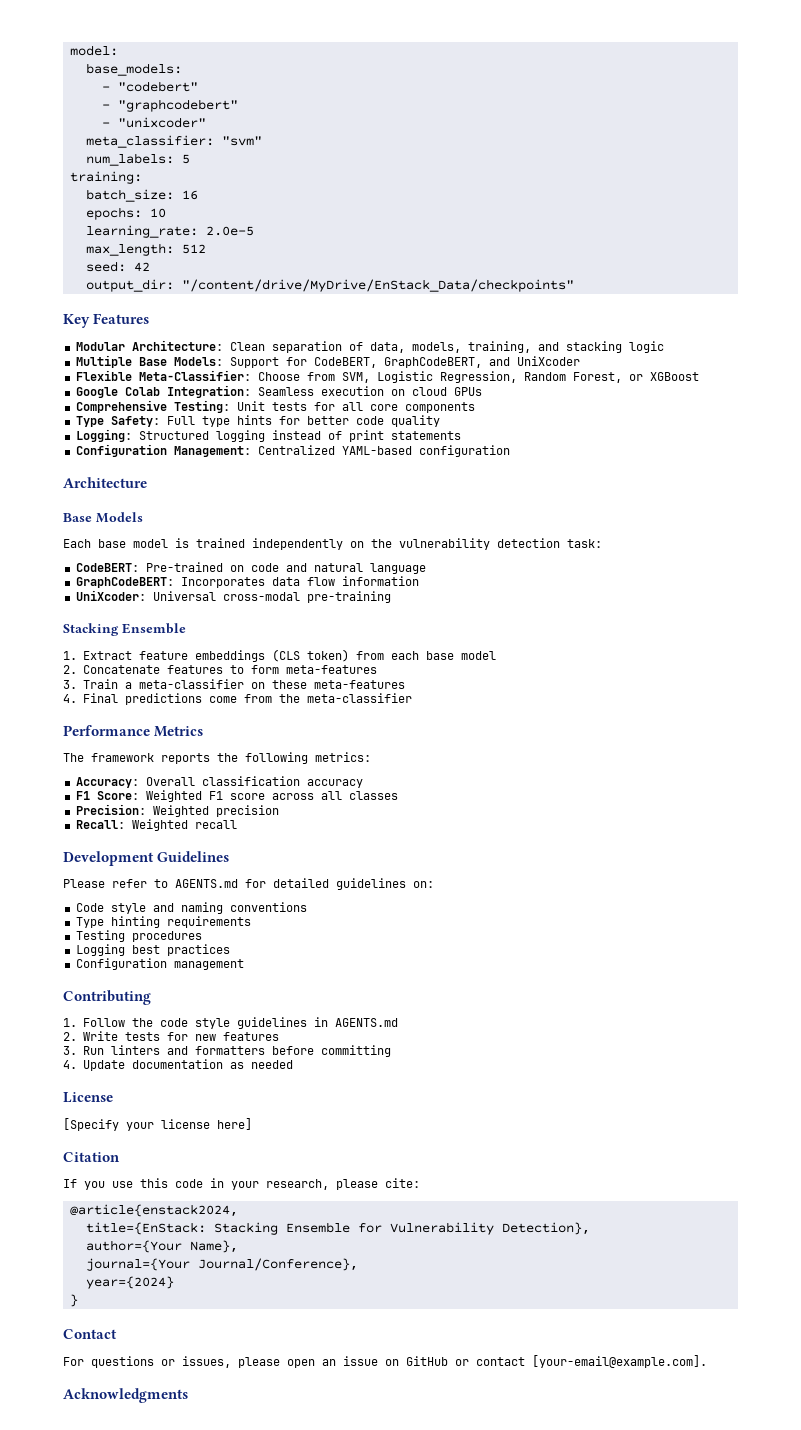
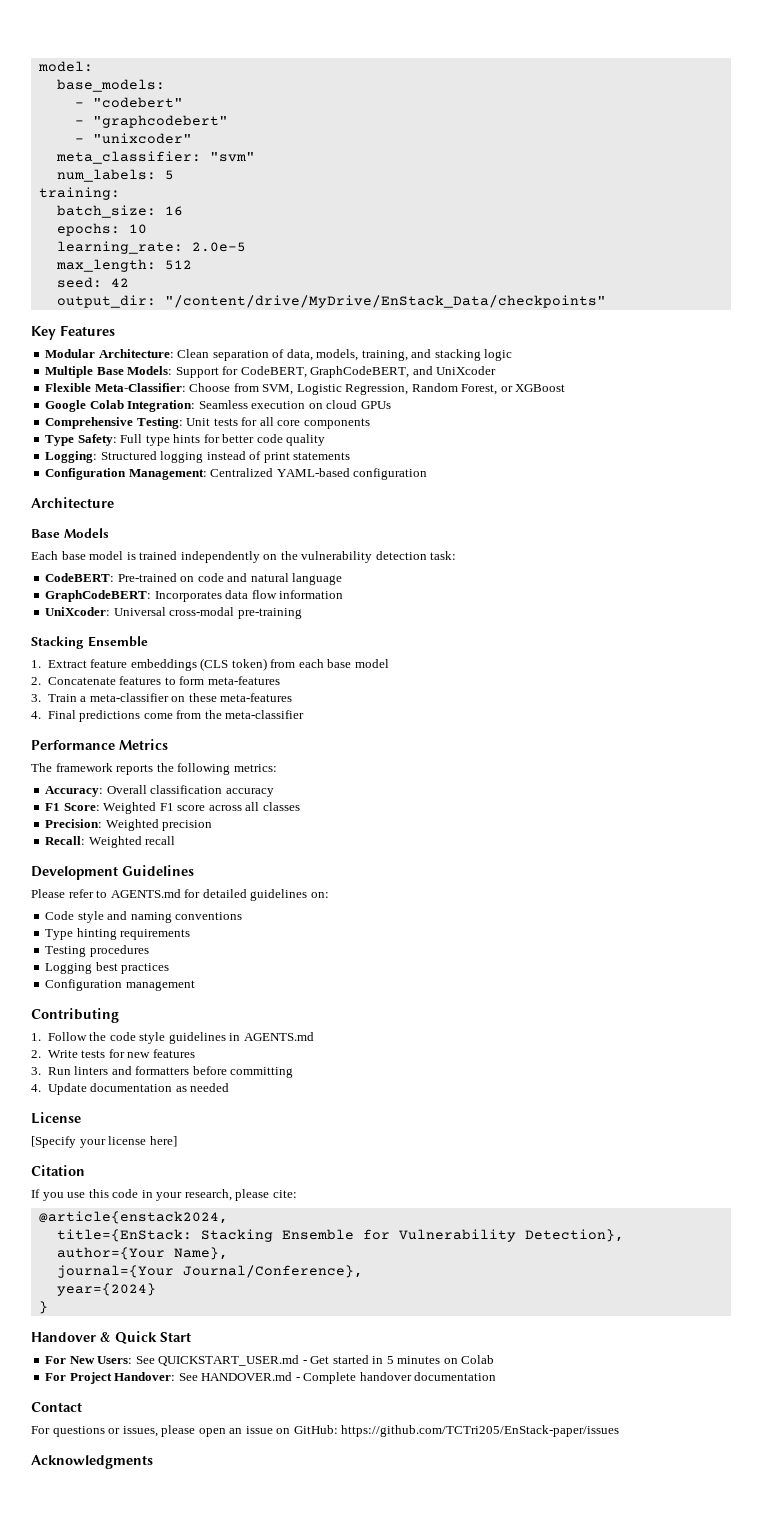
+ Handover & Quick Start
+ For New Users: See QUICKSTART_USER.md - Get started in 5 minutes on Colab
+ For Project Handover: See HANDOVER.md - Complete handover documentation
- For questions or issues, please open an issue on GitHub or contact [your-email@example.com].
+ For questions or issues, please open an issue on GitHub: https://github.com/TCTri205/EnStack-paper/issues

